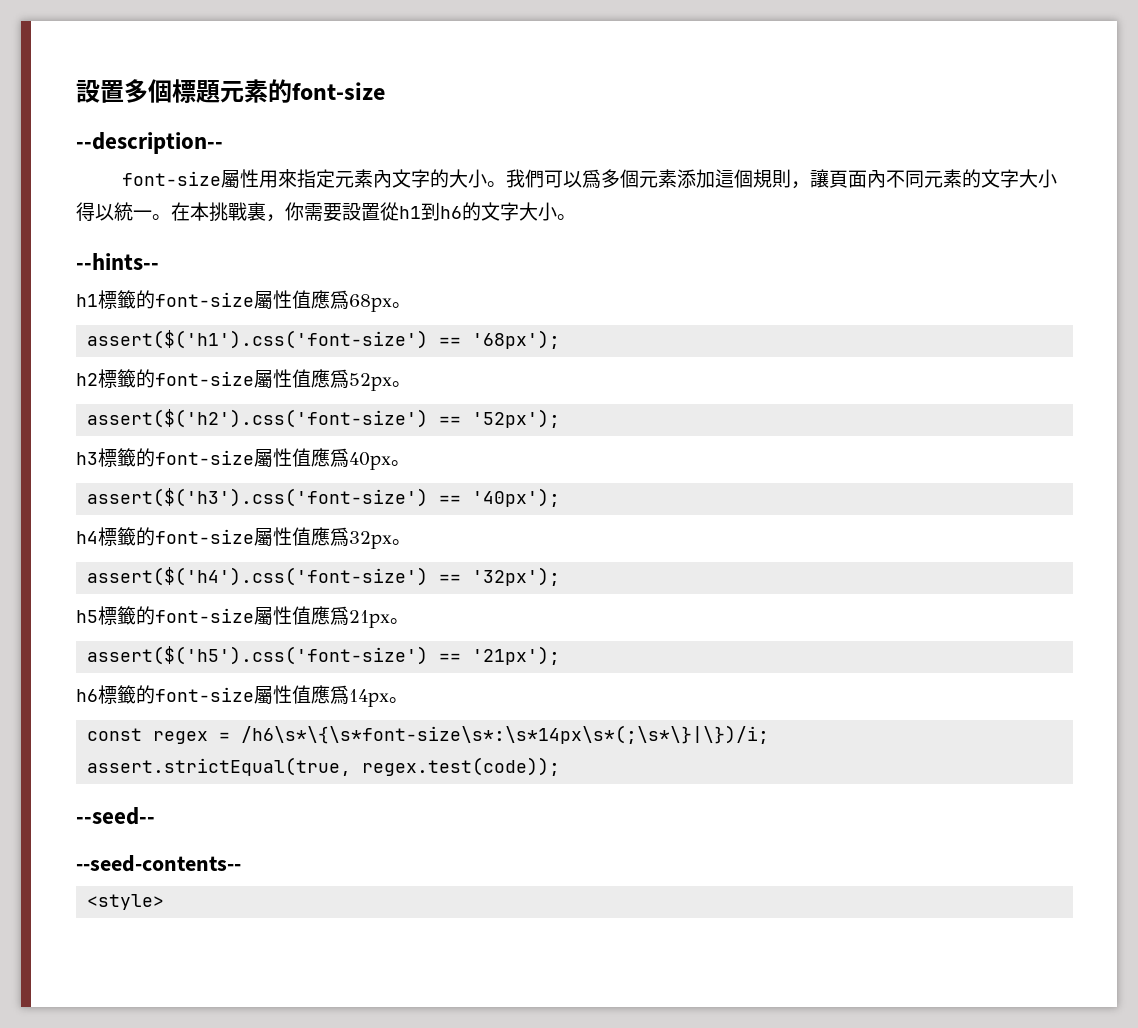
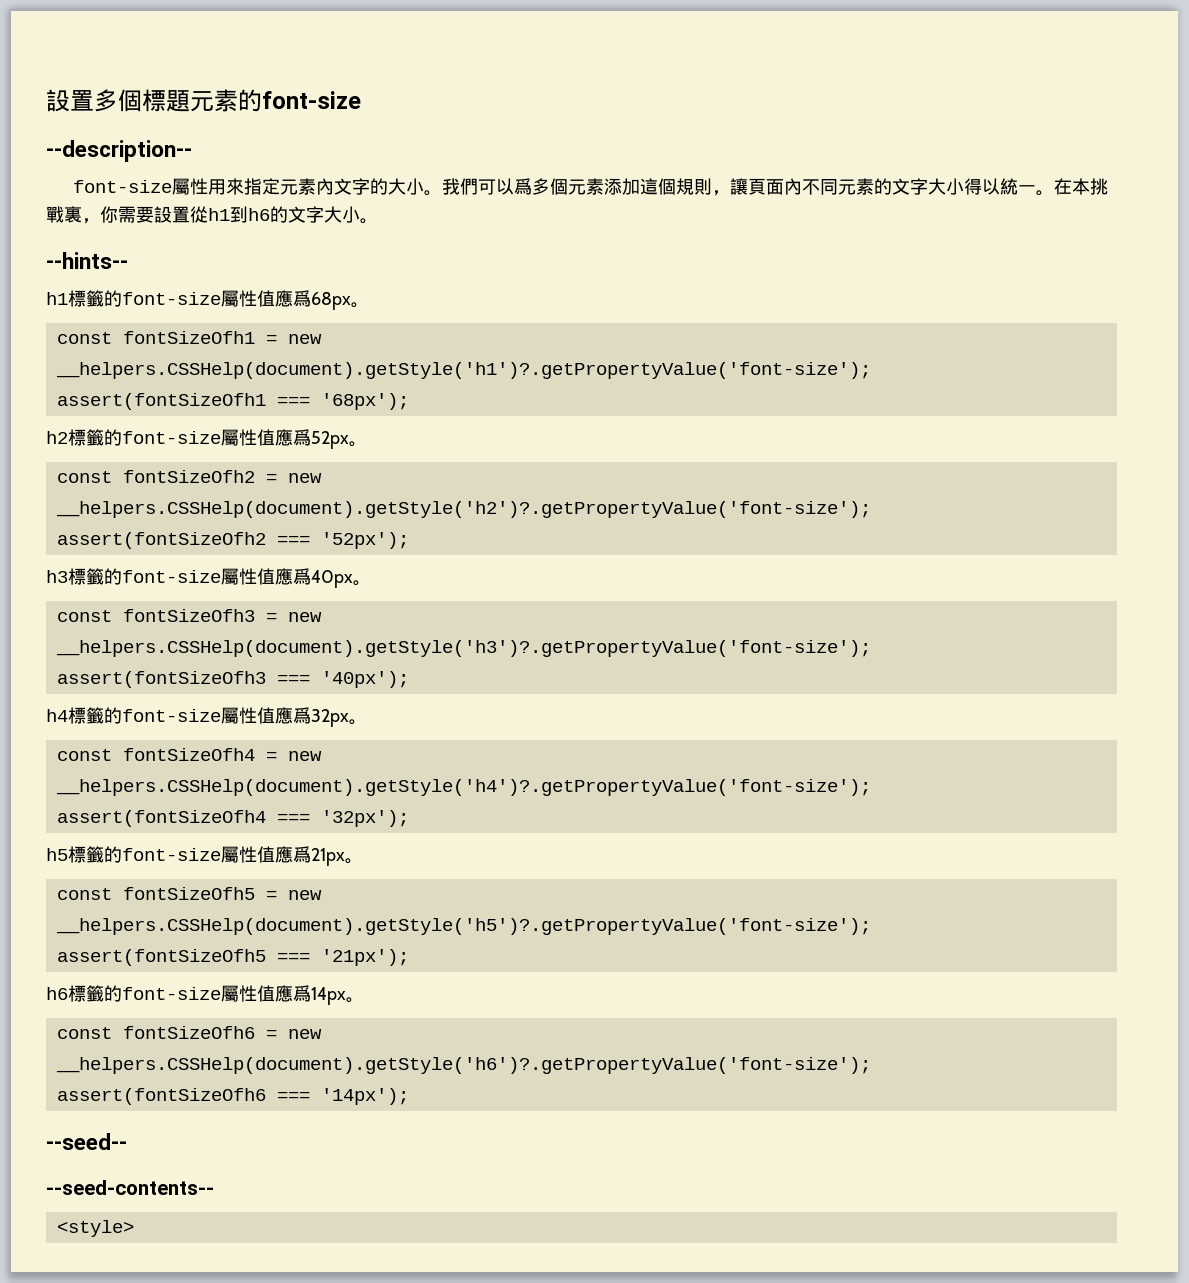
- assert($('h1').css('font-size') == '68px');
+ const fontSizeOfh1 = new __helpers.CSSHelp(document).getStyle('h1')?.getPropertyValue('font-size');
+ assert(fontSizeOfh1 === '68px');
- assert($('h2').css('font-size') == '52px');
+ const fontSizeOfh2 = new __helpers.CSSHelp(document).getStyle('h2')?.getPropertyValue('font-size');
+ assert(fontSizeOfh2 === '52px');
- assert($('h3').css('font-size') == '40px');
+ const fontSizeOfh3 = new __helpers.CSSHelp(document).getStyle('h3')?.getPropertyValue('font-size');
+ assert(fontSizeOfh3 === '40px');
- assert($('h4').css('font-size') == '32px');
+ const fontSizeOfh4 = new __helpers.CSSHelp(document).getStyle('h4')?.getPropertyValue('font-size');
+ assert(fontSizeOfh4 === '32px');
- assert($('h5').css('font-size') == '21px');
+ const fontSizeOfh5 = new __helpers.CSSHelp(document).getStyle('h5')?.getPropertyValue('font-size');
+ assert(fontSizeOfh5 === '21px');
- const regex = /h6\s*\{\s*font-size\s*:\s*14px\s*(;\s*\}|\})/i;
- assert.strictEqual(true, regex.test(code));
+ const fontSizeOfh6 = new __helpers.CSSHelp(document).getStyle('h6')?.getPropertyValue('font-size');
+ assert(fontSizeOfh6 === '14px');

